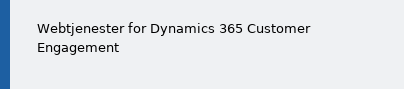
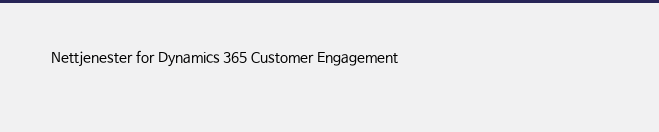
- Webtjenester for Dynamics 365 Customer Engagement
+ Nettjenester for Dynamics 365 Customer Engagement

